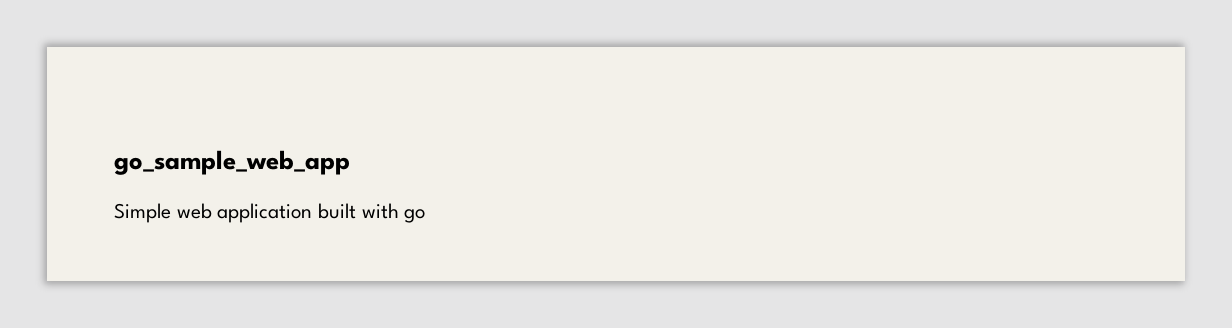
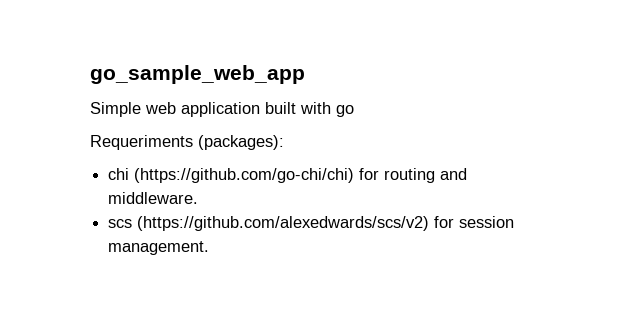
+ Requeriments (packages):
+ chi (https://github.com/go-chi/chi) for routing and middleware.
+ scs (https://github.com/alexedwards/scs/v2) for session management.

